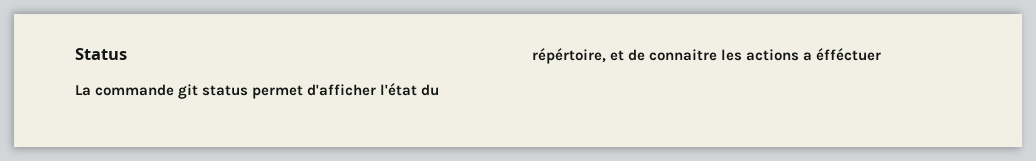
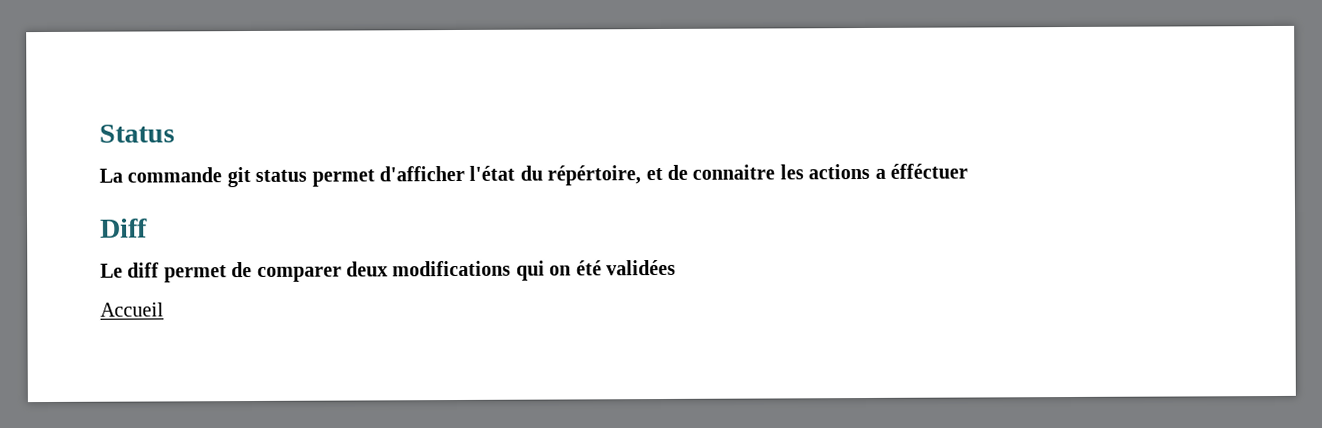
+ Diff
+ Le diff permet de comparer deux modifications qui on été validées
+ Accueil

